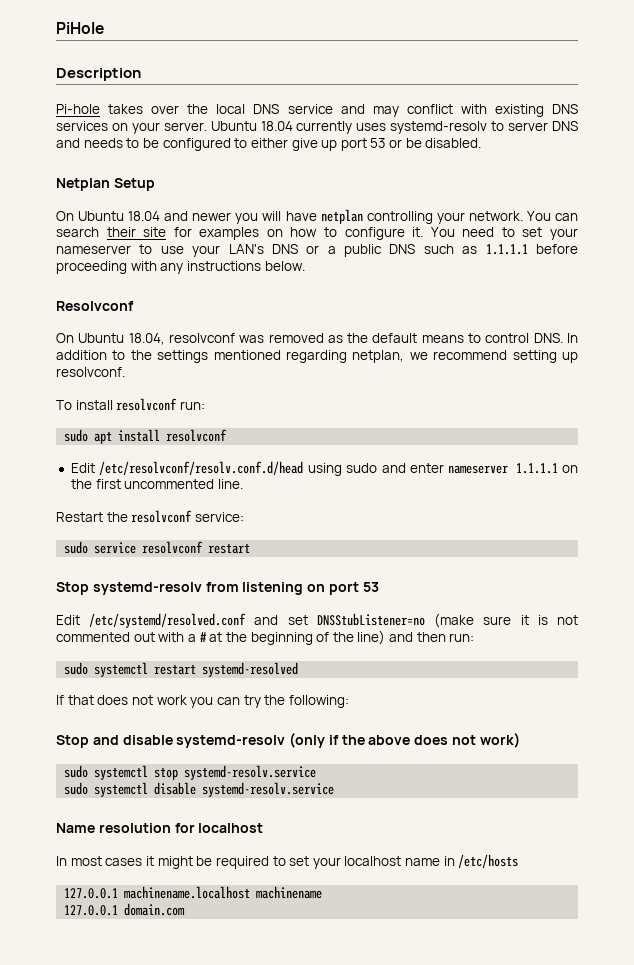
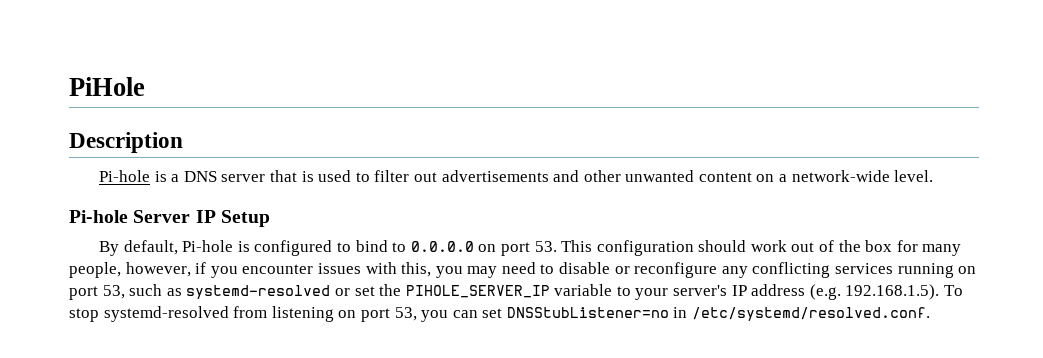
- Pi-hole takes over the local DNS service and may conflict with existing DNS services on your server. Ubuntu 18.04 currently uses systemd-resolv to server DNS and needs to be configured to either give up port 53 or be disabled.
- Netplan Setup
- On Ubuntu 18.04 and newer you will have netplan controlling your network. You can search their site for examples on how to configure it. You need to set your nameserver to use your LAN's DNS or a public DNS such as 1.1.1.1 before proceeding with any instructions below.
- Resolvconf
- On Ubuntu 18.04, resolvconf was removed as the default means to control DNS. In addition to the settings mentioned regarding netplan, we recommend setting up resolvconf.
- To install resolvconf run:
- sudo apt install resolvconf
- Edit /etc/resolvconf/resolv.conf.d/head using sudo and enter nameserver 1.1.1.1 on the first uncommented line.
- Restart the resolvconf service:
- sudo service resolvconf restart
- Stop systemd-resolv from listening on port 53
- Edit /etc/systemd/resolved.conf and set DNSStubListener=no (make sure it is not commented out with a # at the beginning of the line) and then run:
- sudo systemctl restart systemd-resolved
- If that does not work you can try the following:
- Stop and disable systemd-resolv (only if the above does not work)
- sudo systemctl stop systemd-resolv.service
- sudo systemctl disable systemd-resolv.service
- Name resolution for localhost
- In most cases it might be required to set your localhost name in /etc/hosts
- 127.0.0.1 machinename.localhost machinename
- 127.0.0.1 domain.com
+ Pi-hole is a DNS server that is used to filter out advertisements and other unwanted content on a network-wide level.
+ Pi-hole Server IP Setup
+ By default, Pi-hole is configured to bind to 0.0.0.0 on port 53. This configuration should work out of the box for many people, however, if you encounter issues with this, you may need to disable or reconfigure any conflicting services running on port 53, such as systemd-resolved or set the PIHOLE_SERVER_IP variable to your server's IP address (e.g. 192.168.1.5). To stop systemd-resolved from listening on port 53, you can set DNSStubListener=no in /etc/systemd/resolved.conf.

